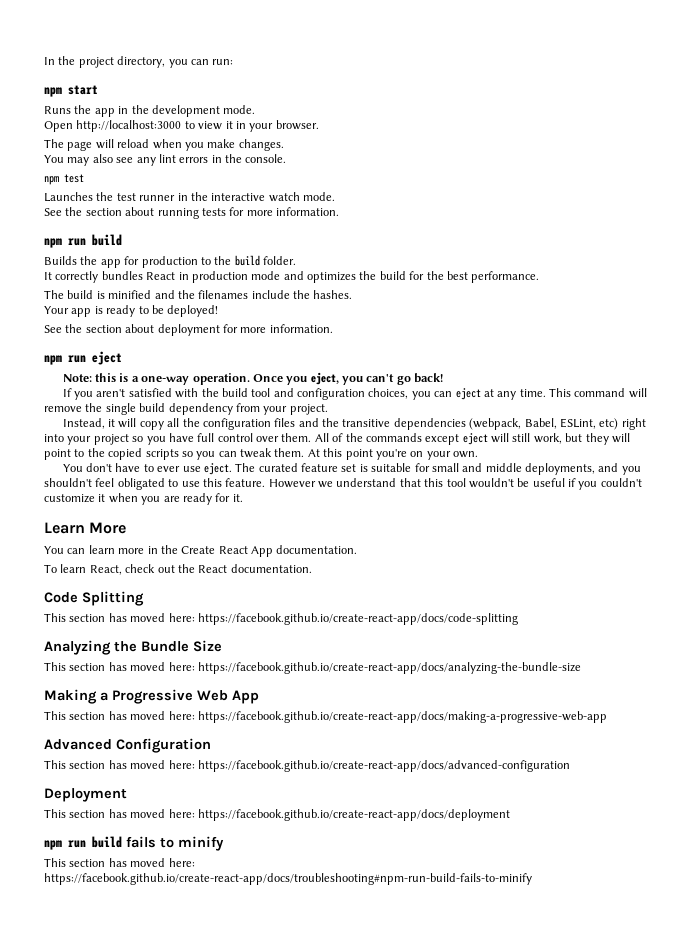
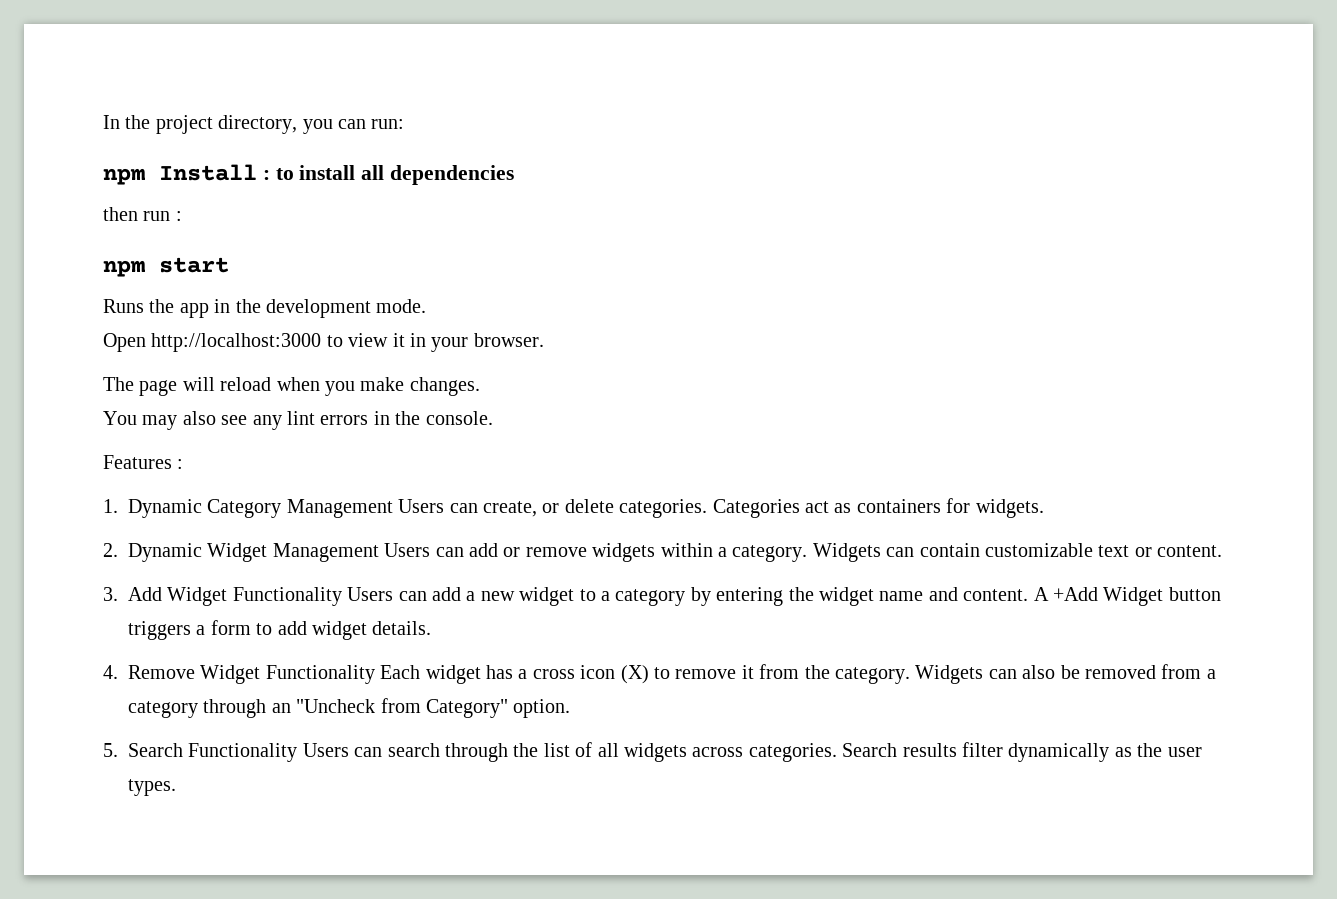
+ npm Install : to install all dependencies
+ then run :
- npm test
- Launches the test runner in the interactive watch mode.
- See the section about running tests for more information.
- npm run build
- Builds the app for production to the build folder.
- It correctly bundles React in production mode and optimizes the build for the best performance.
- The build is minified and the filenames include the hashes.
- Your app is ready to be deployed!
- See the section about deployment for more information.
- npm run eject
- Note: this is a one-way operation. Once you eject, you can't go back!
- If you aren't satisfied with the build tool and configuration choices, you can eject at any time. This command will remove the single build dependency from your project.
- Instead, it will copy all the configuration files and the transitive dependencies (webpack, Babel, ESLint, etc) right into your project so you have full control over them. All of the commands except eject will still work, but they will point to the copied scripts so you can tweak them. At this point you're on your own.
- You don't have to ever use eject. The curated feature set is suitable for small and middle deployments, and you shouldn't feel obligated to use this feature. However we understand that this tool wouldn't be useful if you couldn't customize it when you are ready for it.
- Learn More
- You can learn more in the Create React App documentation.
- To learn React, check out the React documentation.
- Code Splitting
- This section has moved here: https://facebook.github.io/create-react-app/docs/code-splitting
- Analyzing the Bundle Size
- This section has moved here: https://facebook.github.io/create-react-app/docs/analyzing-the-bundle-size
- Making a Progressive Web App
- This section has moved here: https://facebook.github.io/create-react-app/docs/making-a-progressive-web-app
- Advanced Configuration
- This section has moved here: https://facebook.github.io/create-react-app/docs/advanced-configuration
- Deployment
- This section has moved here: https://facebook.github.io/create-react-app/docs/deployment
- npm run build fails to minify
- This section has moved here: https://facebook.github.io/create-react-app/docs/troubleshooting#npm-run-build-fails-to-minify
+ Features :
+ 1. Dynamic Category Management Users can create, or delete categories. Categories act as containers for widgets.
+ 2. Dynamic Widget Management Users can add or remove widgets within a category. Widgets can contain customizable text or content.
+ 3. Add Widget Functionality Users can add a new widget to a category by entering the widget name and content. A +Add Widget button triggers a form to add widget details.
+ 4. Remove Widget Functionality Each widget has a cross icon (X) to remove it from the category. Widgets can also be removed from a category through an "Uncheck from Category" option.
+ 5. Search Functionality Users can search through the list of all widgets across categories. Search results filter dynamically as the user types.

